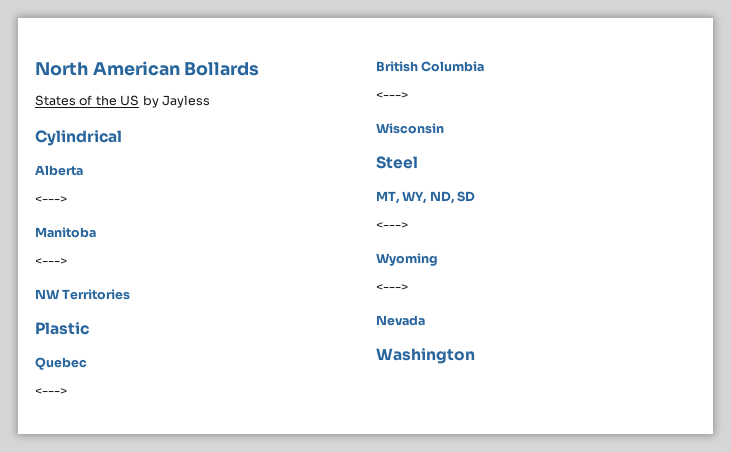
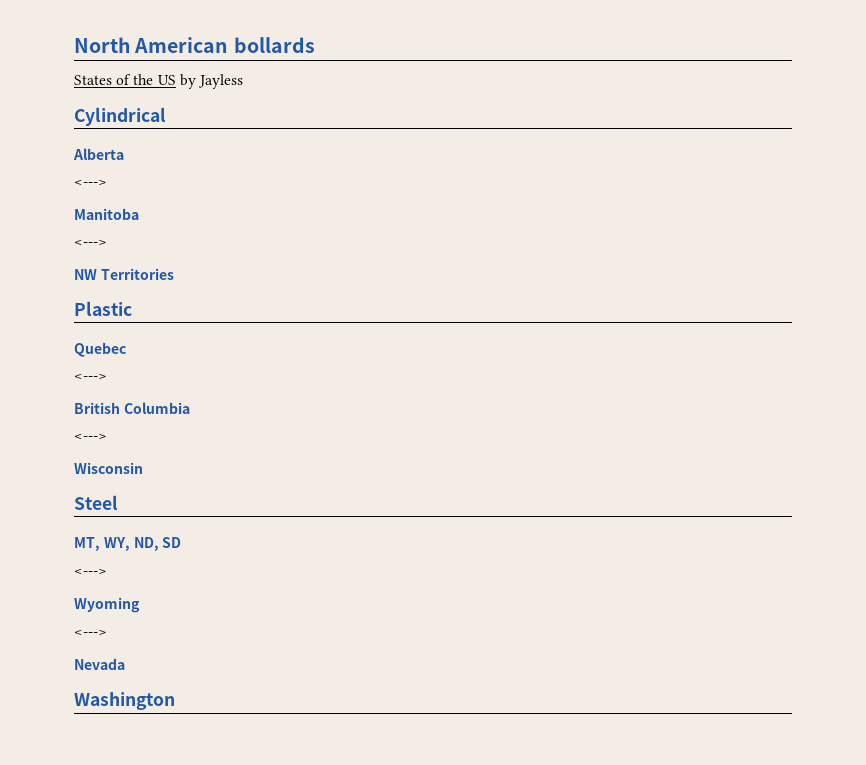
- North American Bollards
+ North American bollards

